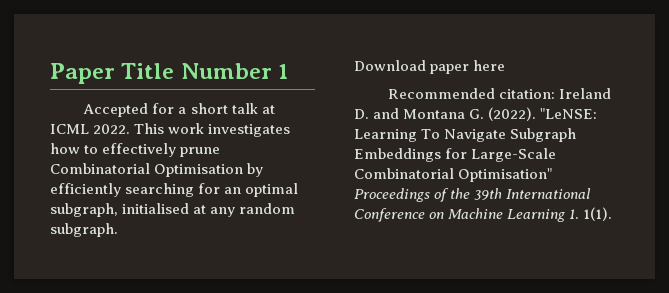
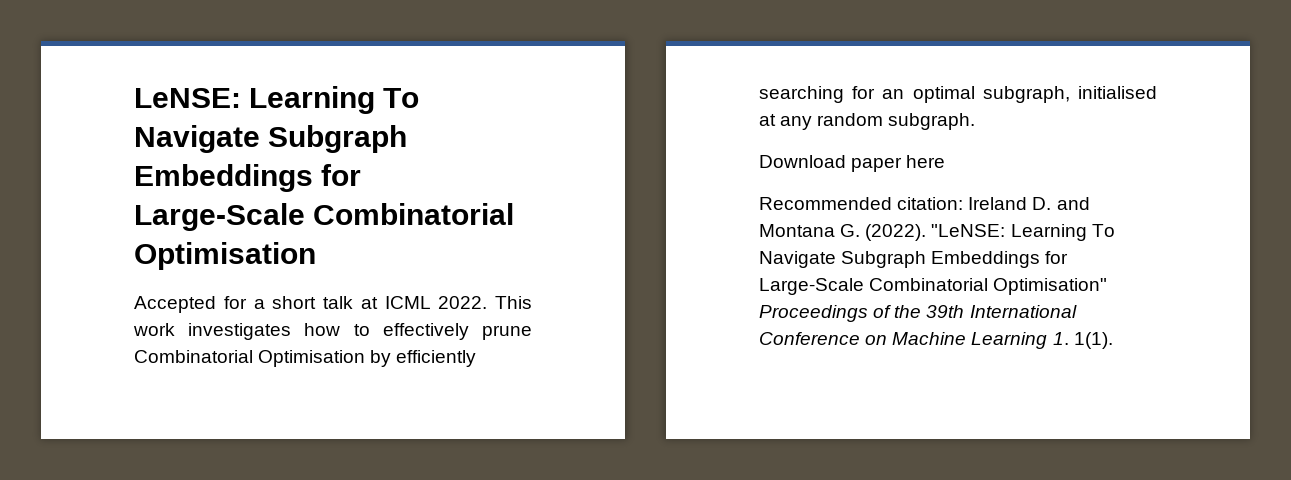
- Paper Title Number 1
+ LeNSE: Learning To Navigate Subgraph Embeddings for Large-Scale Combinatorial Optimisation

